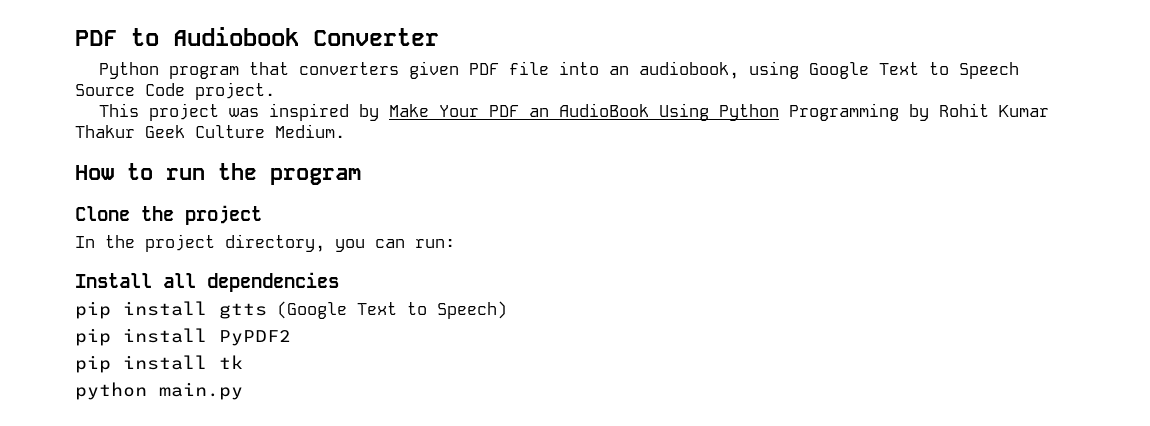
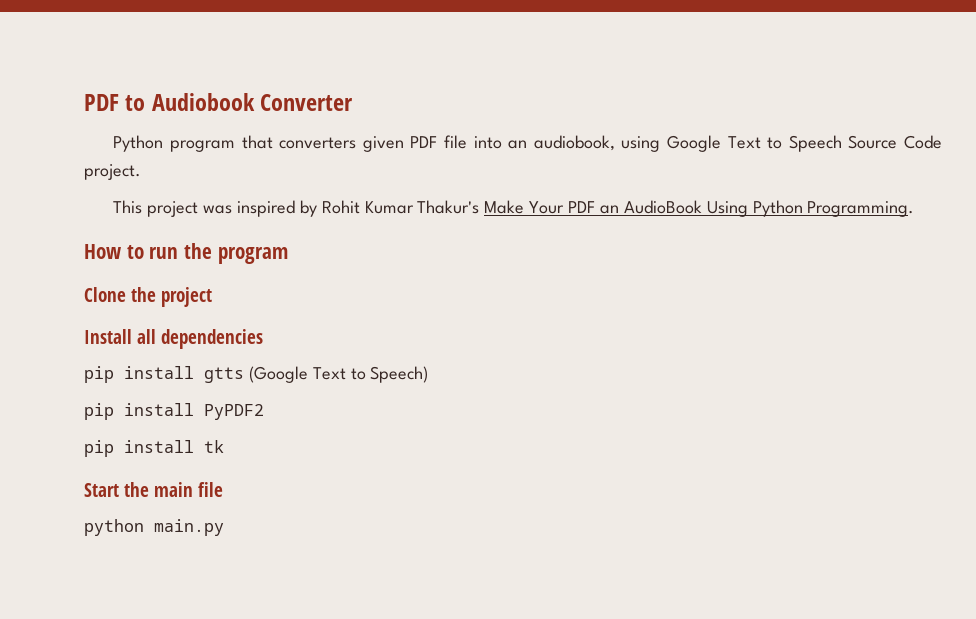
- This project was inspired by Make Your PDF an AudioBook Using Python Programming by Rohit Kumar Thakur Geek Culture Medium.
+ This project was inspired by Rohit Kumar Thakur's Make Your PDF an AudioBook Using Python Programming.
- In the project directory, you can run:
+ Start the main file

